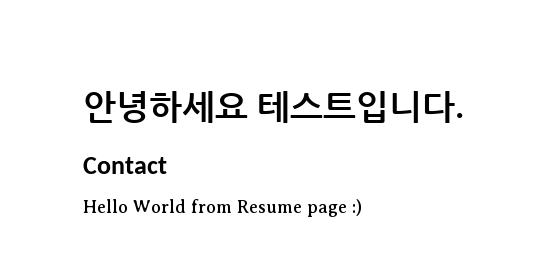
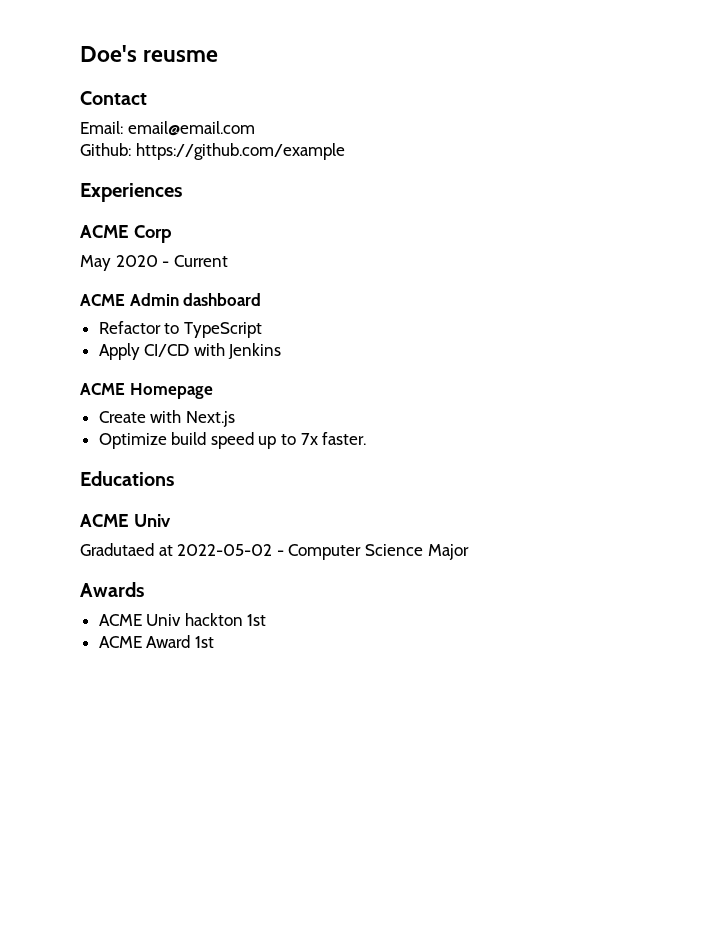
- 안녕하세요 테스트입니다.
+ Doe's reusme
- Hello World from Resume page :)
+ Email: email@email.com
+ Github: https://github.com/example
+ Experiences
+ ACME Corp
+ May 2020 - Current
+ ACME Admin dashboard
+ Refactor to TypeScript
+ Apply CI/CD with Jenkins
+ ACME Homepage
+ Create with Next.js
+ Optimize build speed up to 7x faster.
+ Educations
+ ACME Univ
+ Gradutaed at 2022-05-02 - Computer Science Major
+ Awards
+ ACME Univ hackton 1st
+ ACME Award 1st

